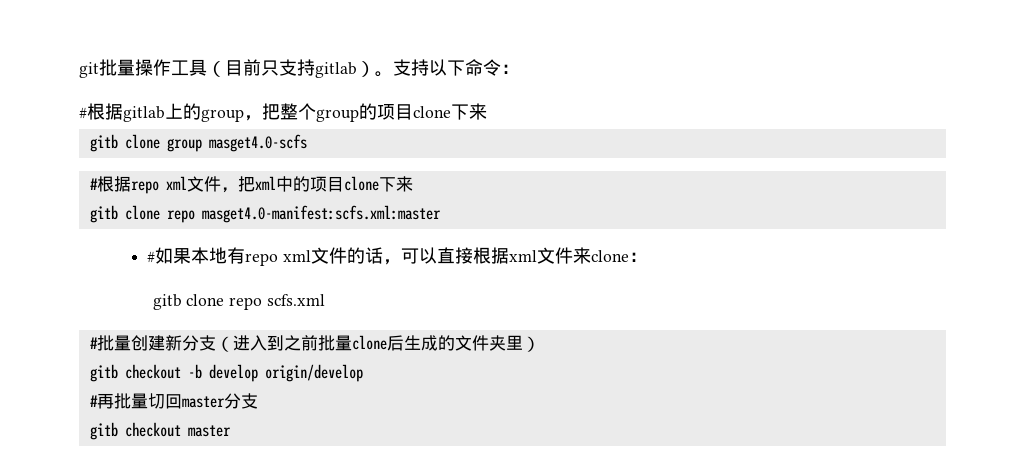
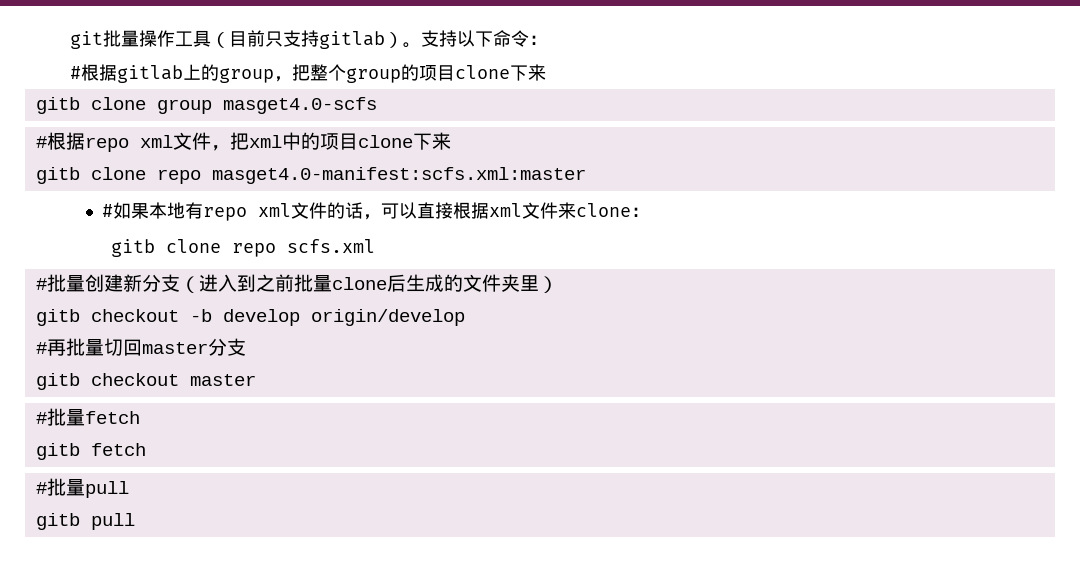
+ #批量fetch
+ gitb fetch
+ #批量pull
+ gitb pull

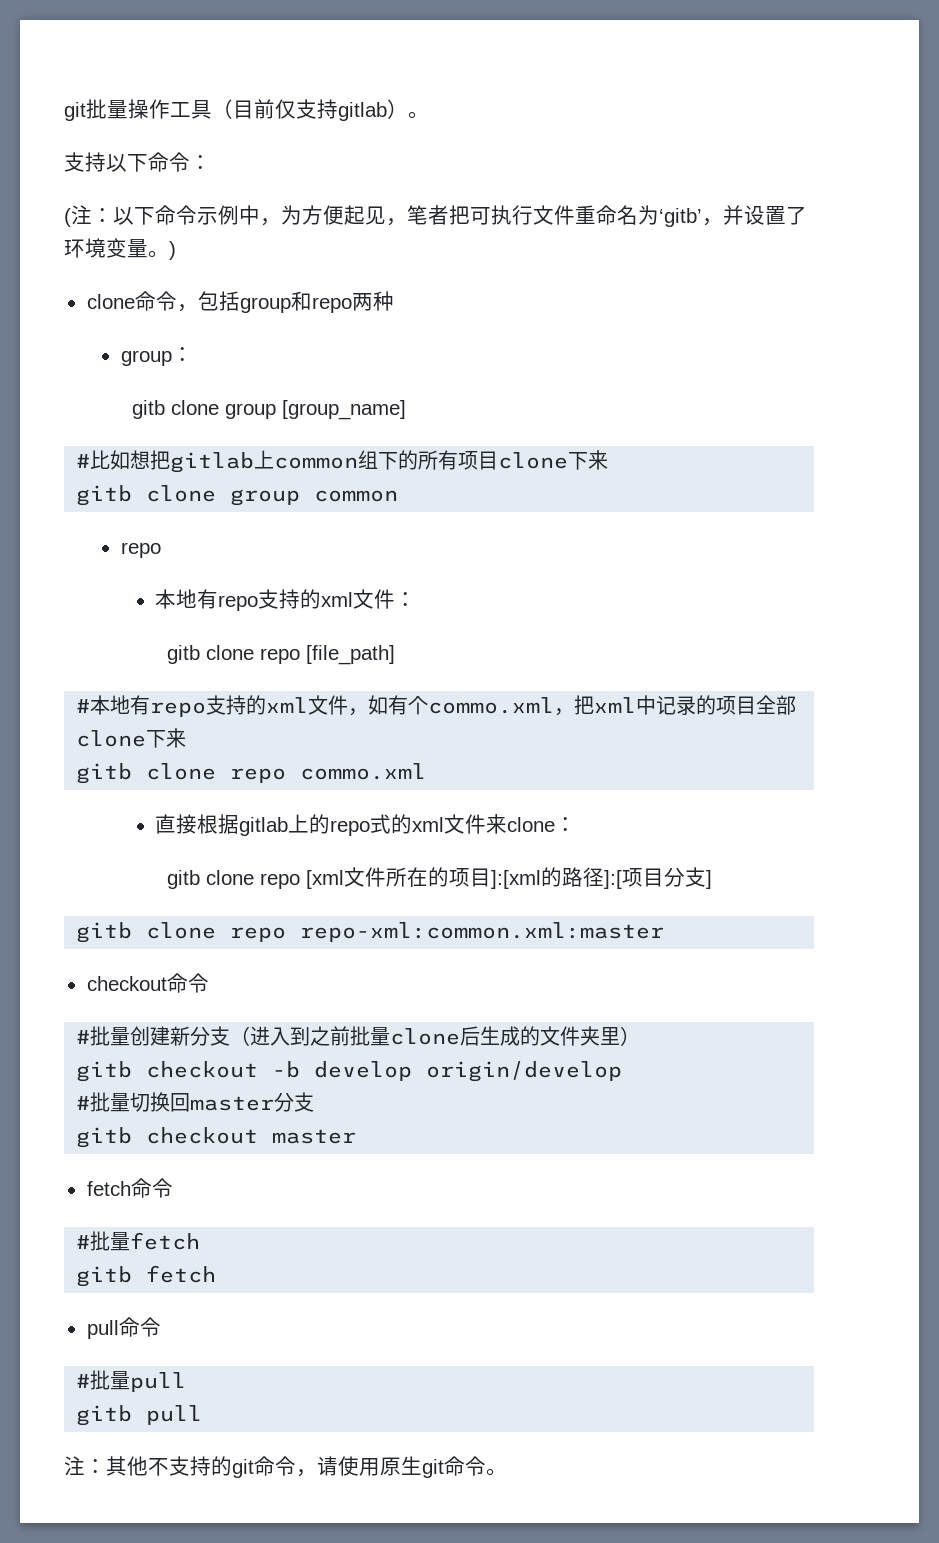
- git批量操作工具（目前只支持gitlab）。支持以下命令：
+ git批量操作工具（目前仅支持gitlab）。
+ 支持以下命令：
- #根据gitlab上的group，把整个group的项目clone下来
+ (注：以下命令示例中，为方便起见，笔者把可执行文件重命名为‘gitb’，并设置了环境变量。)
+ clone命令，包括group和repo两种
+ group：
+ gitb clone group [group_name]
+ #比如想把gitlab上common组下的所有项目clone下来
- gitb clone group masget4.0-scfs
- #根据repo xml文件，把xml中的项目clone下来
+ gitb clone group common
+ repo
+ 本地有repo支持的xml文件：
+ gitb clone repo [file_path]
+ #本地有repo支持的xml文件，如有个commo.xml，把xml中记录的项目全部clone下来
- gitb clone repo masget4.0-manifest:scfs.xml:master
- #如果本地有repo xml文件的话，可以直接根据xml文件来clone：
+ gitb clone repo commo.xml
+ 直接根据gitlab上的repo式的xml文件来clone：
- gitb clone repo scfs.xml
+ gitb clone repo [xml文件所在的项目]:[xml的路径]:[项目分支]
+ gitb clone repo repo-xml:common.xml:master
+ checkout命令
- #再批量切回master分支
+ #批量切换回master分支
+ fetch命令
+ pull命令
+ 注：其他不支持的git命令，请使用原生git命令。

